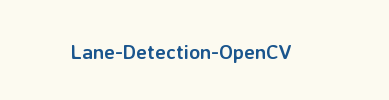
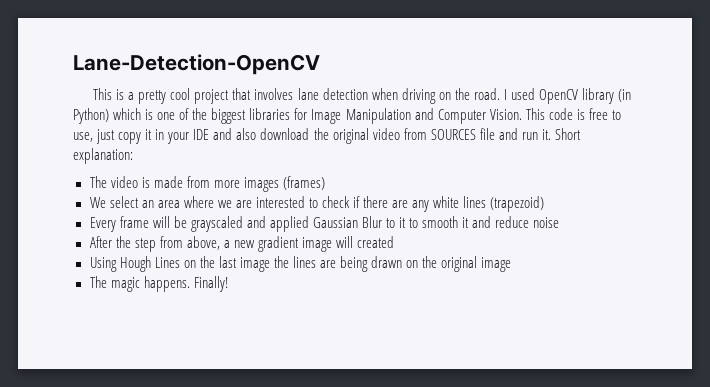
+ This is a pretty cool project that involves lane detection when driving on the road. I used OpenCV library (in Python) which is one of the biggest libraries for Image Manipulation and Computer Vision. This code is free to use, just copy it in your IDE and also download the original video from SOURCES file and run it. Short explanation:
+ The video is made from more images (frames)
+ We select an area where we are interested to check if there are any white lines (trapezoid)
+ Every frame will be grayscaled and applied Gaussian Blur to it to smooth it and reduce noise
+ After the step from above, a new gradient image will created
+ Using Hough Lines on the last image the lines are being drawn on the original image
+ The magic happens. Finally!

